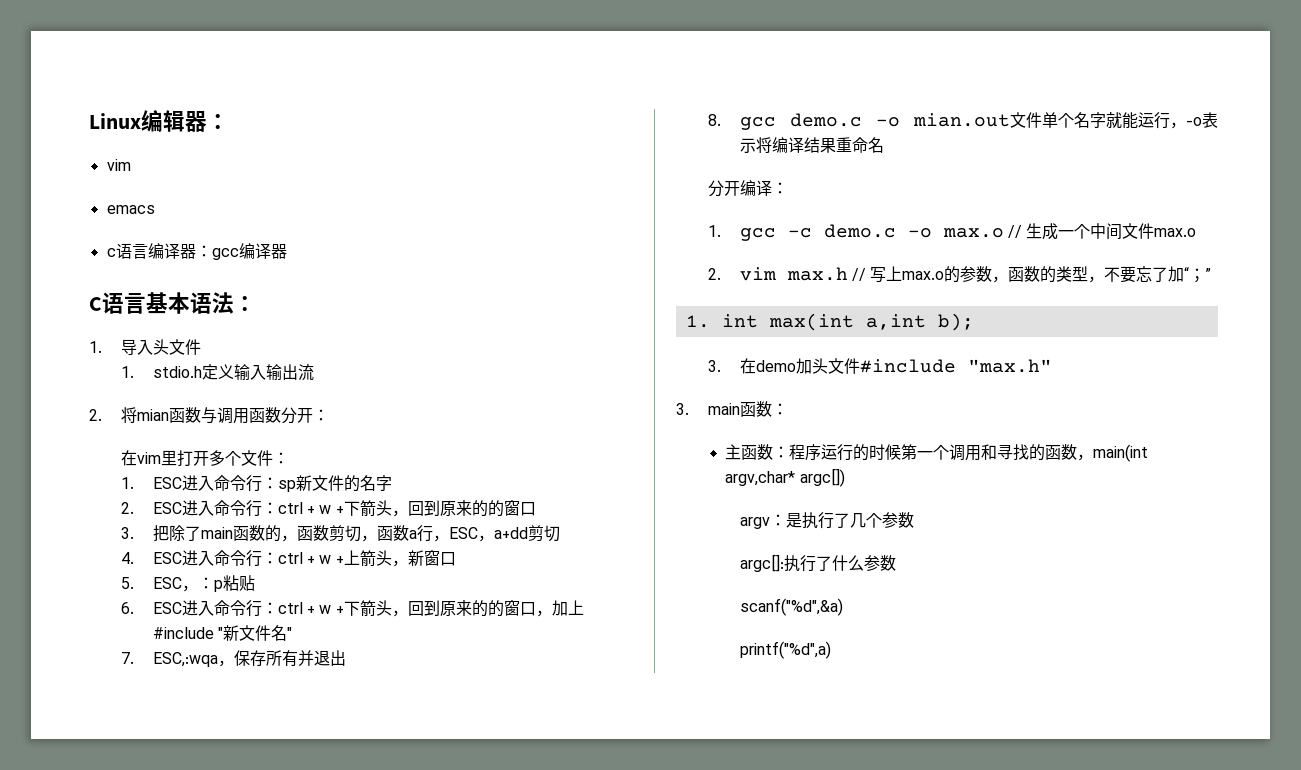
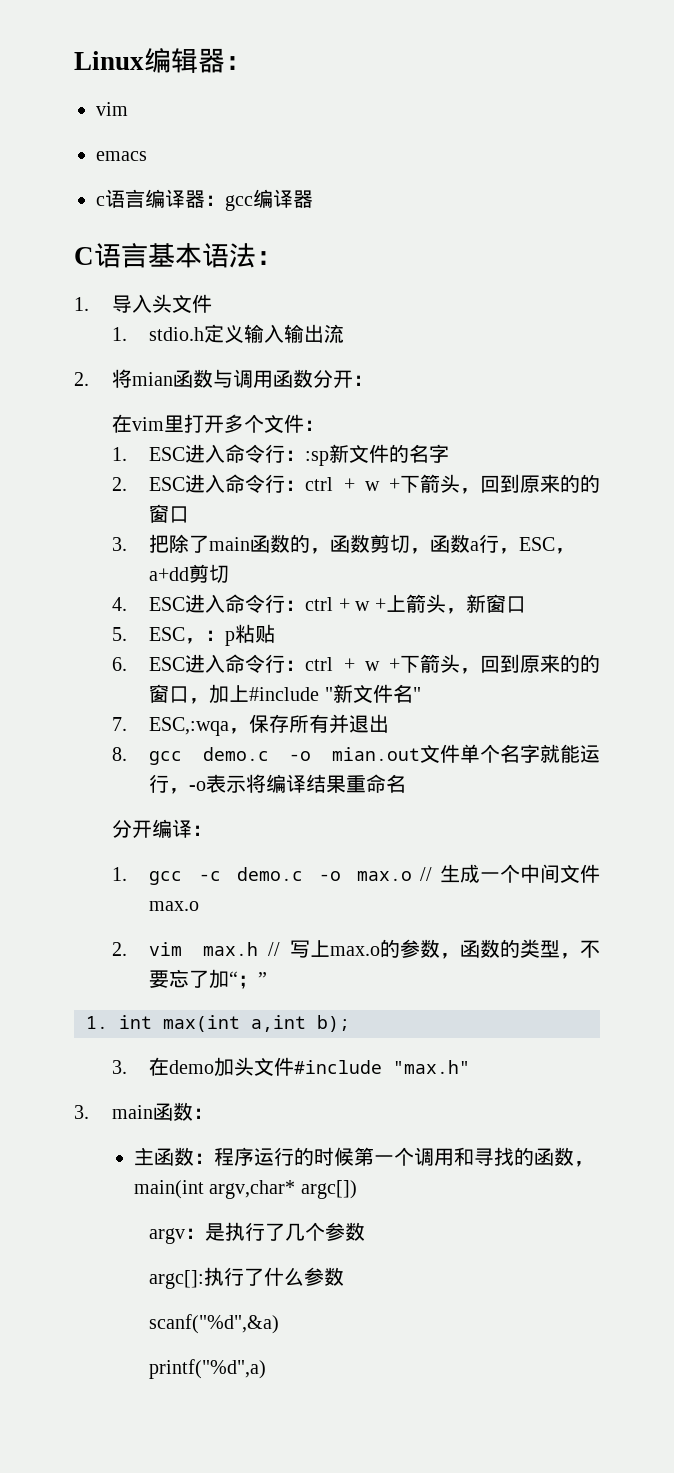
- 1. ESC进入命令行：sp新文件的名字
+ 1. ESC进入命令行：:sp新文件的名字

